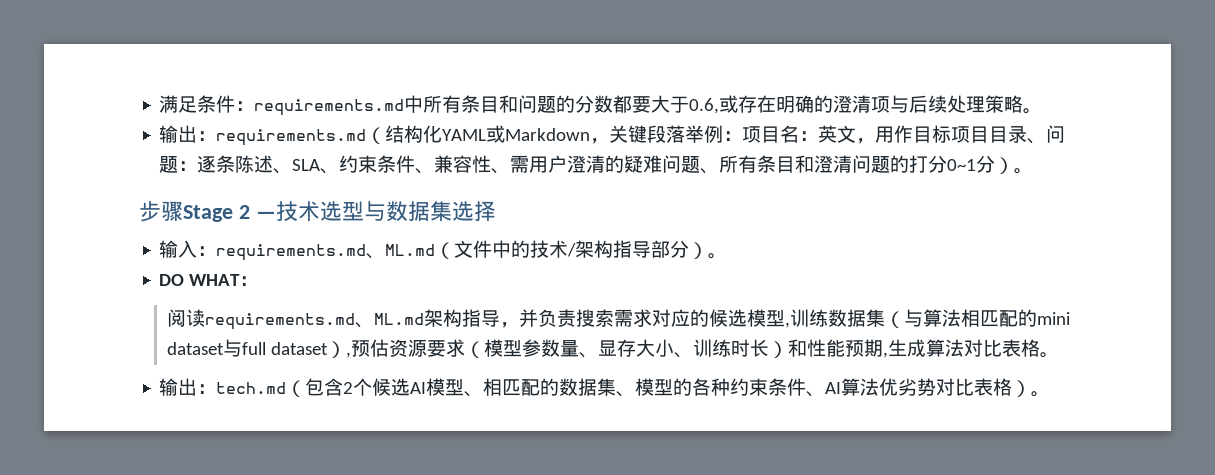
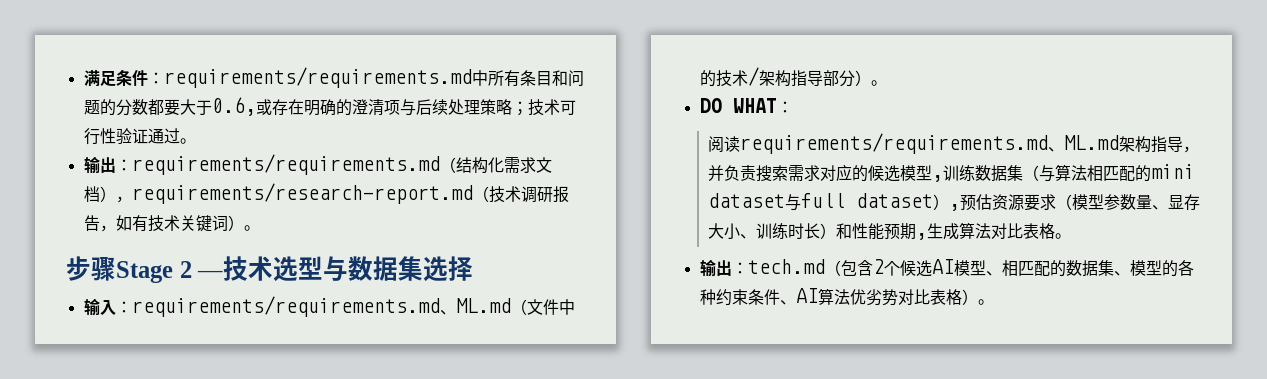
- 满足条件：requirements.md中所有条目和问题的分数都要大于0.6,或存在明确的澄清项与后续处理策略。
- 输出：requirements.md（结构化YAML或Markdown，关键段落举例：项目名：英文，用作目标项目目录、问题：逐条陈述、SLA、约束条件、兼容性、需用户澄清的疑难问题、所有条目和澄清问题的打分0~1分）。
+ 满足条件：requirements/requirements.md中所有条目和问题的分数都要大于0.6,或存在明确的澄清项与后续处理策略；技术可行性验证通过。
+ 输出：requirements/requirements.md（结构化需求文档），requirements/research-report.md（技术调研报告，如有技术关键词）。
- 输入：requirements.md、ML.md（文件中的技术/架构指导部分）。
+ 输入：requirements/requirements.md、ML.md（文件中的技术/架构指导部分）。
- 阅读requirements.md、ML.md架构指导，并负责搜索需求对应的候选模型,训练数据集（与算法相匹配的mini dataset与full dataset）,预估资源要求（模型参数量、显存大小、训练时长）和性能预期,生成算法对比表格。
+ 阅读requirements/requirements.md、ML.md架构指导，并负责搜索需求对应的候选模型,训练数据集（与算法相匹配的mini dataset与full dataset）,预估资源要求（模型参数量、显存大小、训练时长）和性能预期,生成算法对比表格。

